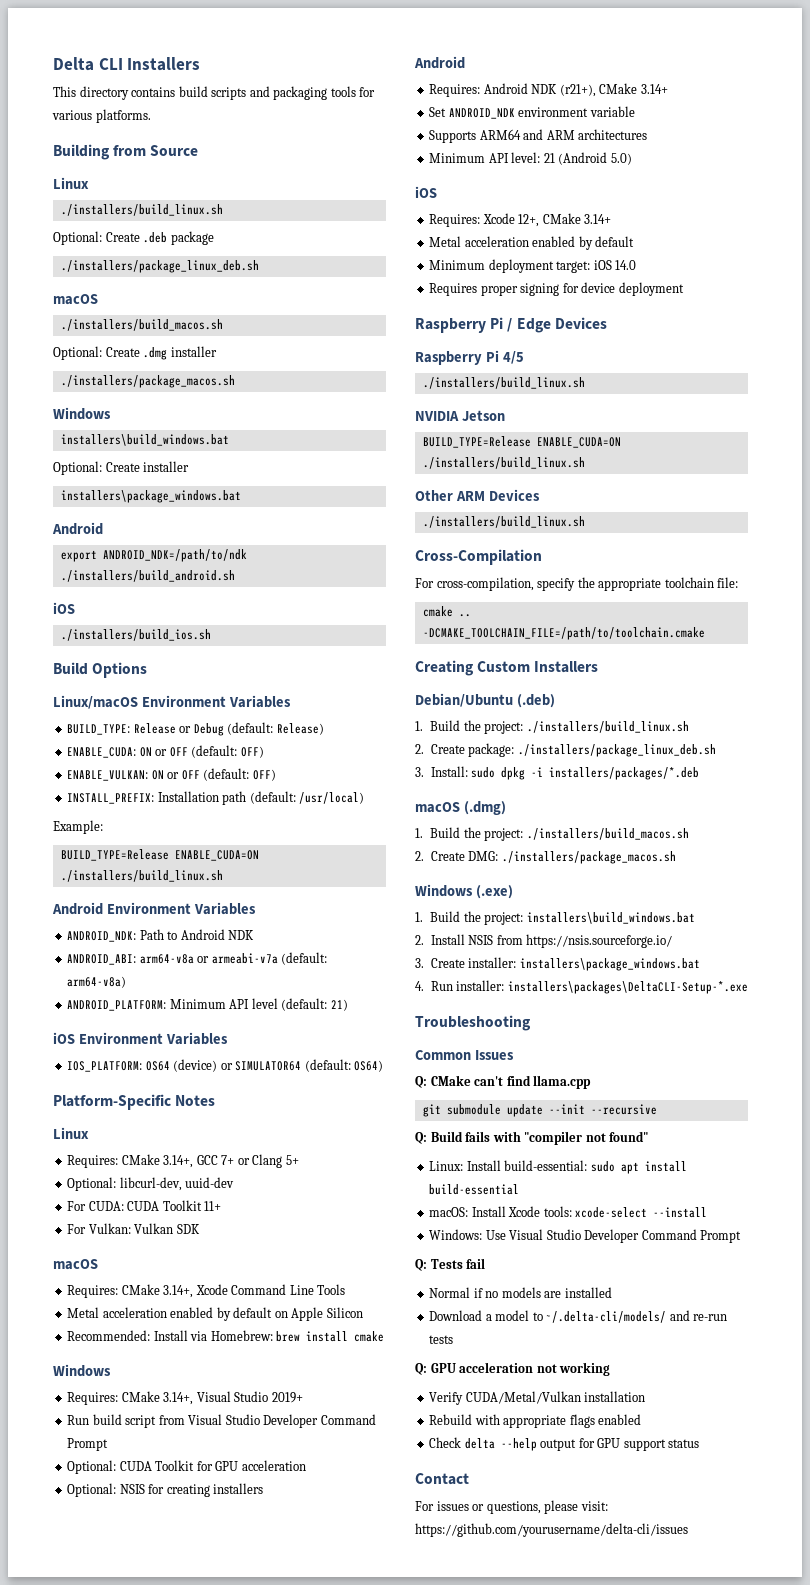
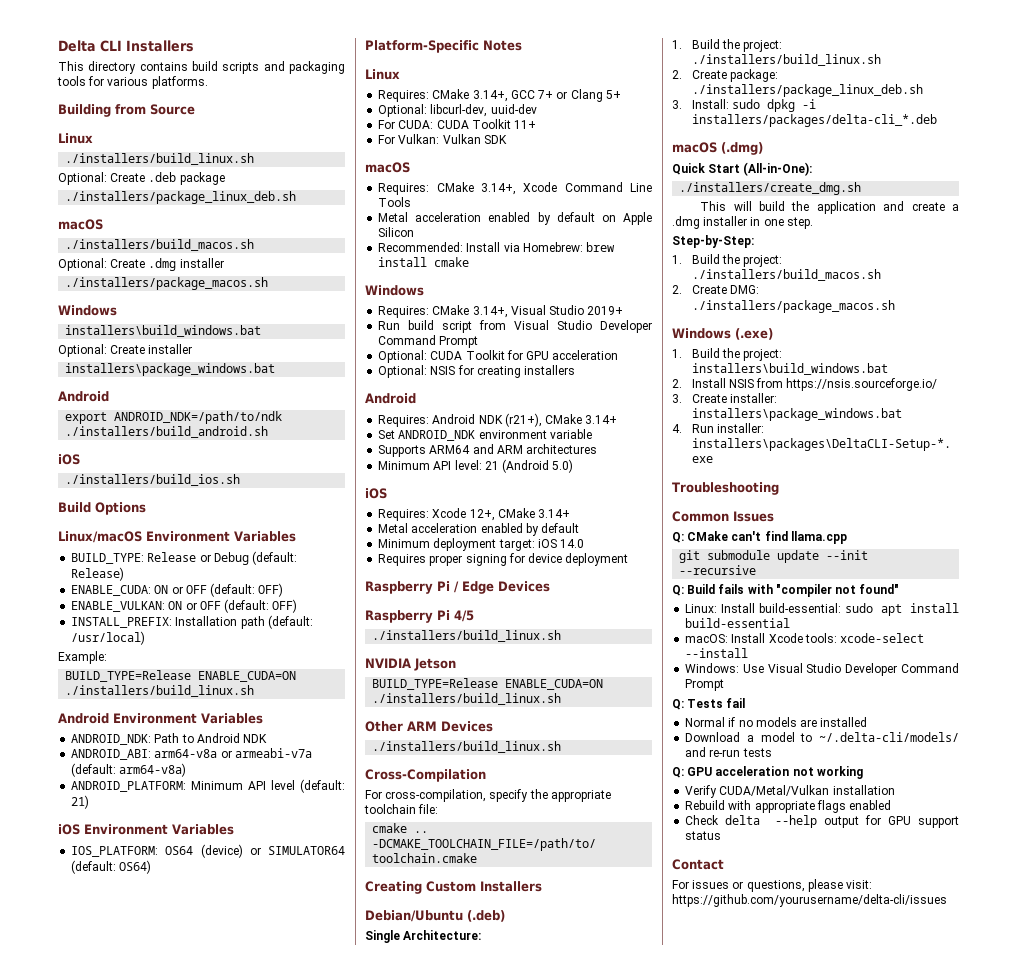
+ Single Architecture:
- 3. Install: sudo dpkg -i installers/packages/*.deb
+ 3. Install: sudo dpkg -i installers/packages/delta-cli_*.deb
+ Quick Start (All-in-One):
+ ./installers/create_dmg.sh
+ This will build the application and create a .dmg installer in one step.
+ Step-by-Step:

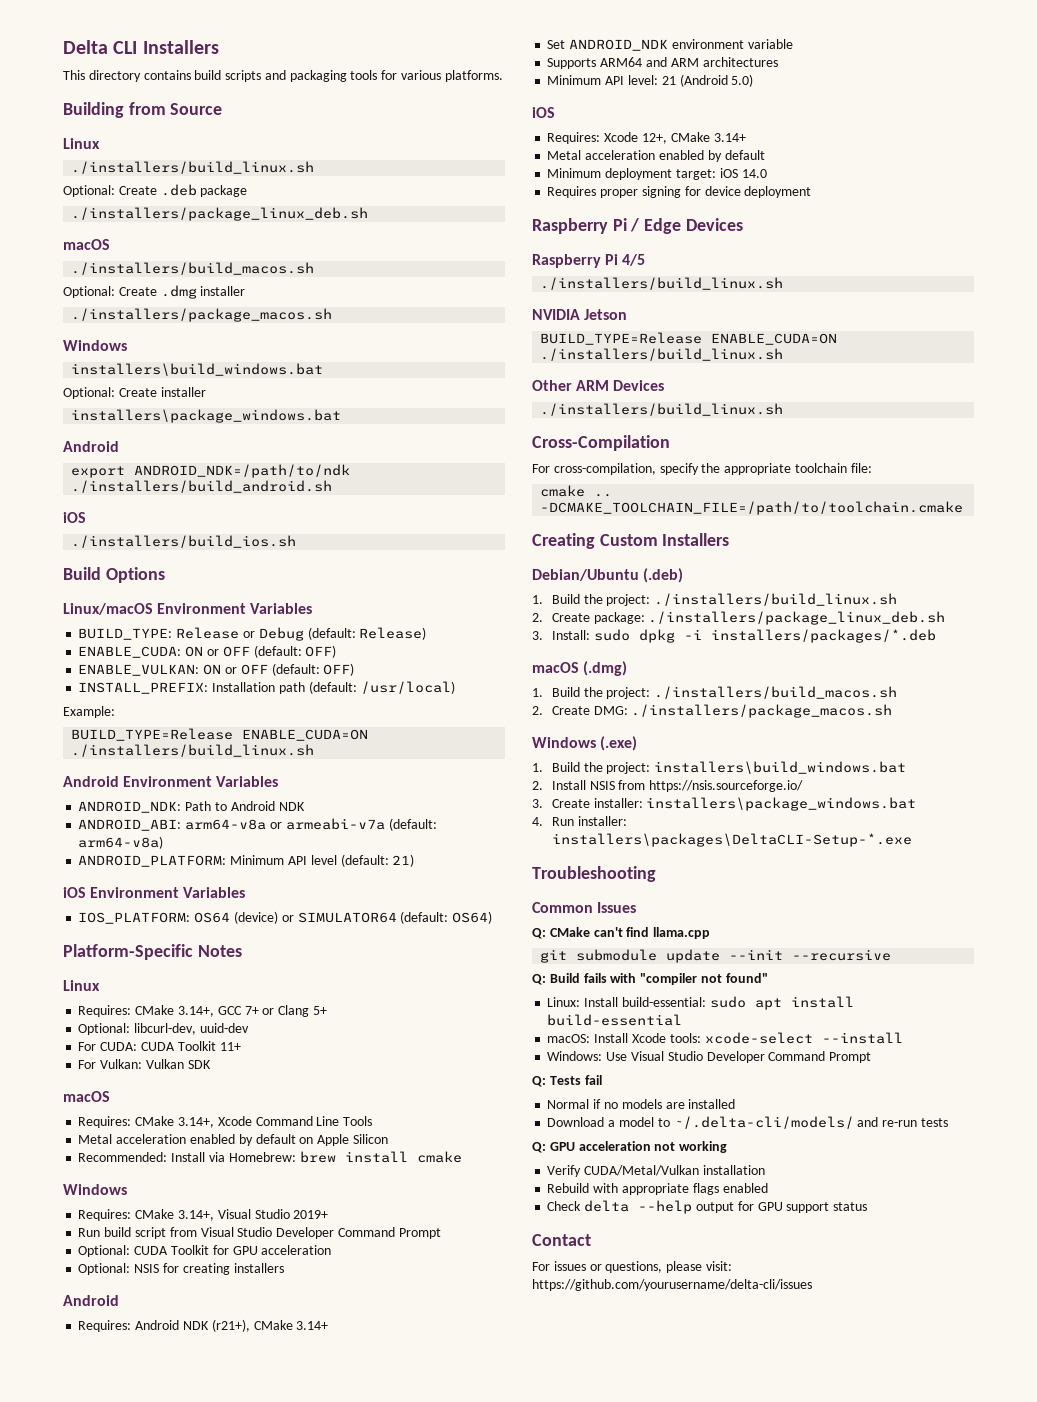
- Single Architecture:
- 3. Install: sudo dpkg -i installers/packages/delta-cli_*.deb
+ 3. Install: sudo dpkg -i installers/packages/*.deb
- Quick Start (All-in-One):
- ./installers/create_dmg.sh
- This will build the application and create a .dmg installer in one step.
- Step-by-Step:

